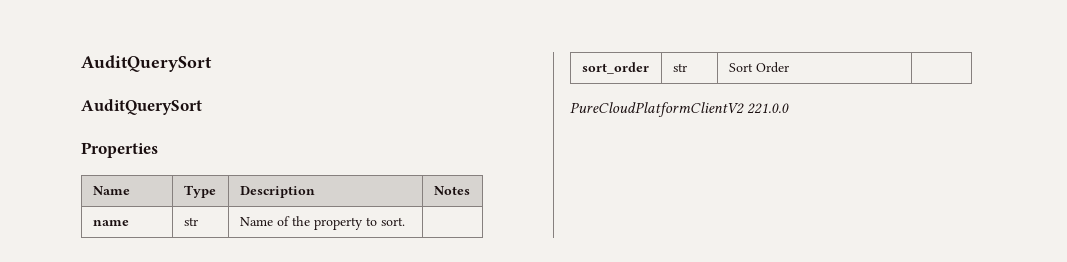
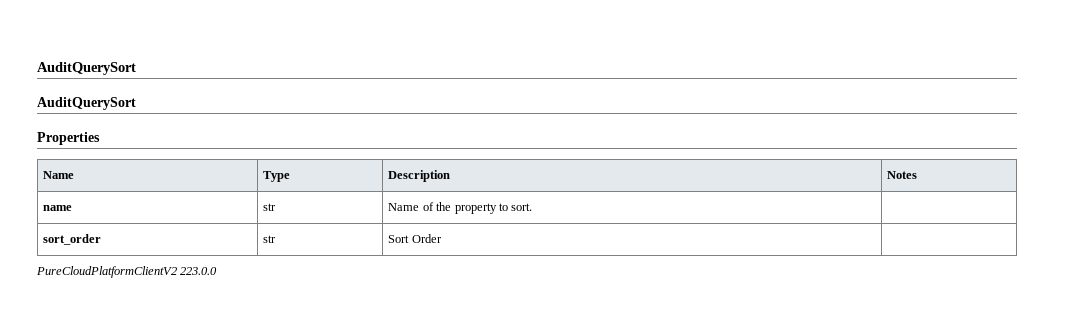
- PureCloudPlatformClientV2 221.0.0
+ PureCloudPlatformClientV2 223.0.0

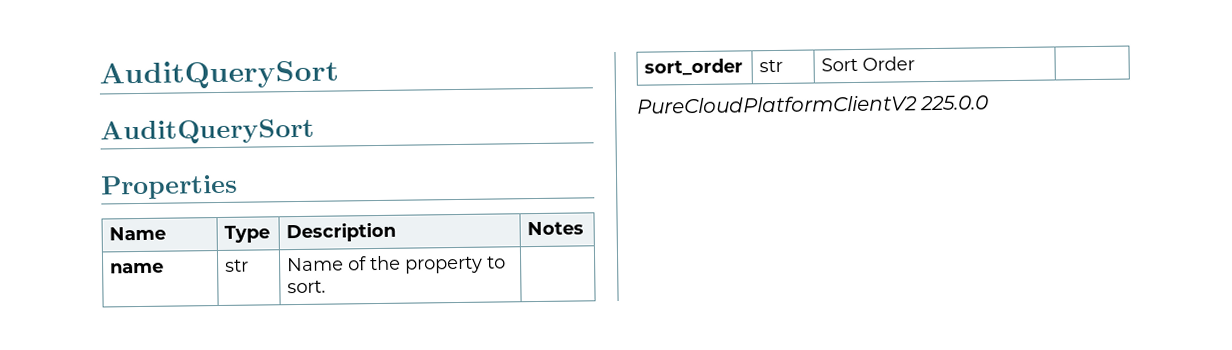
- PureCloudPlatformClientV2 223.0.0
+ PureCloudPlatformClientV2 225.0.0

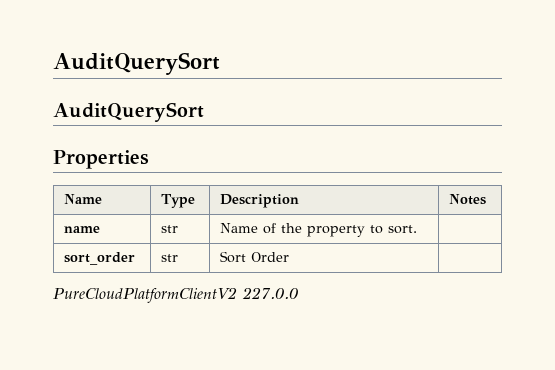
- PureCloudPlatformClientV2 225.0.0
+ PureCloudPlatformClientV2 227.0.0

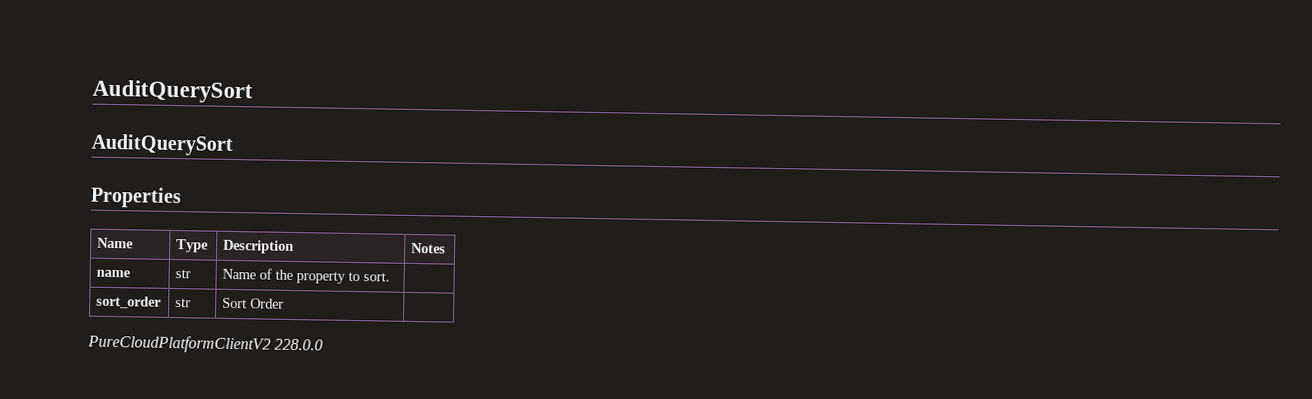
- PureCloudPlatformClientV2 227.0.0
+ PureCloudPlatformClientV2 228.0.0

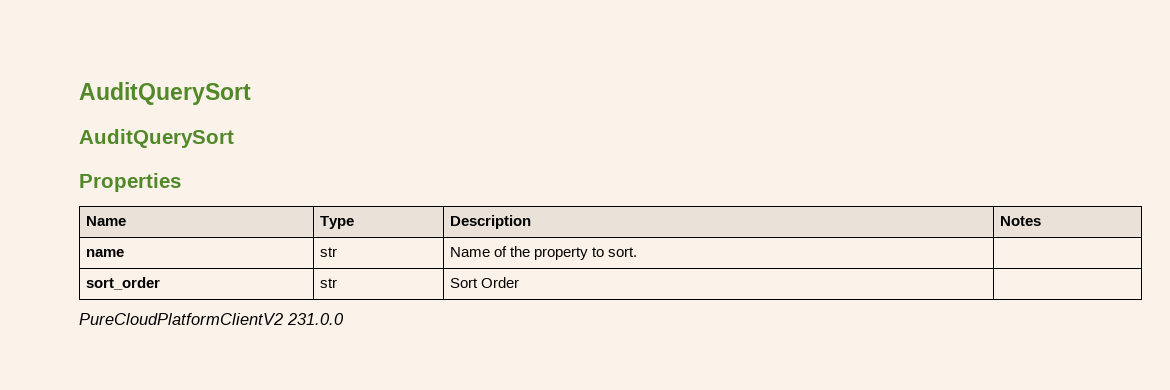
- PureCloudPlatformClientV2 228.0.0
+ PureCloudPlatformClientV2 231.0.0

